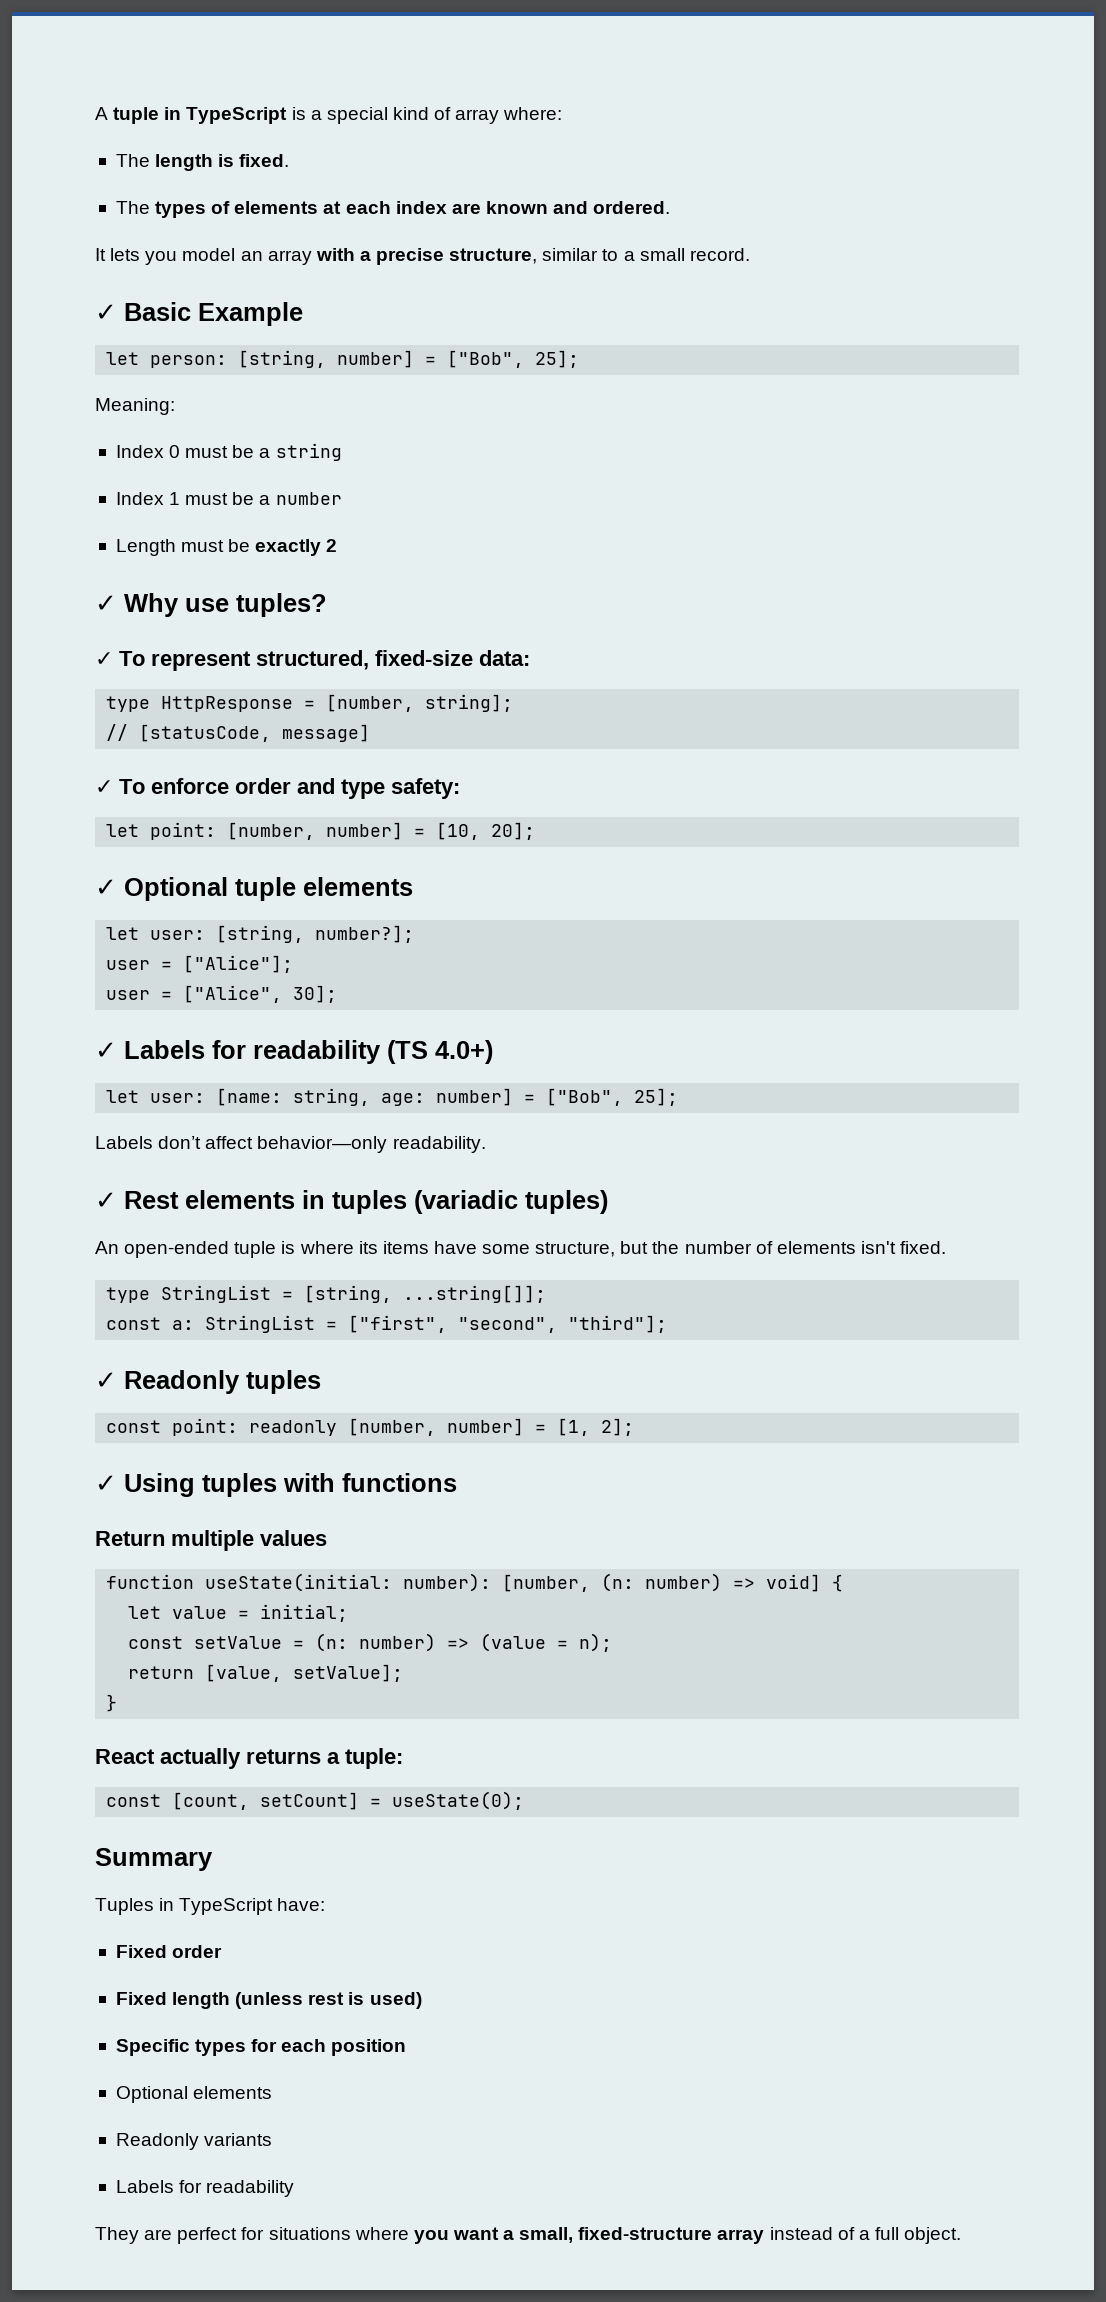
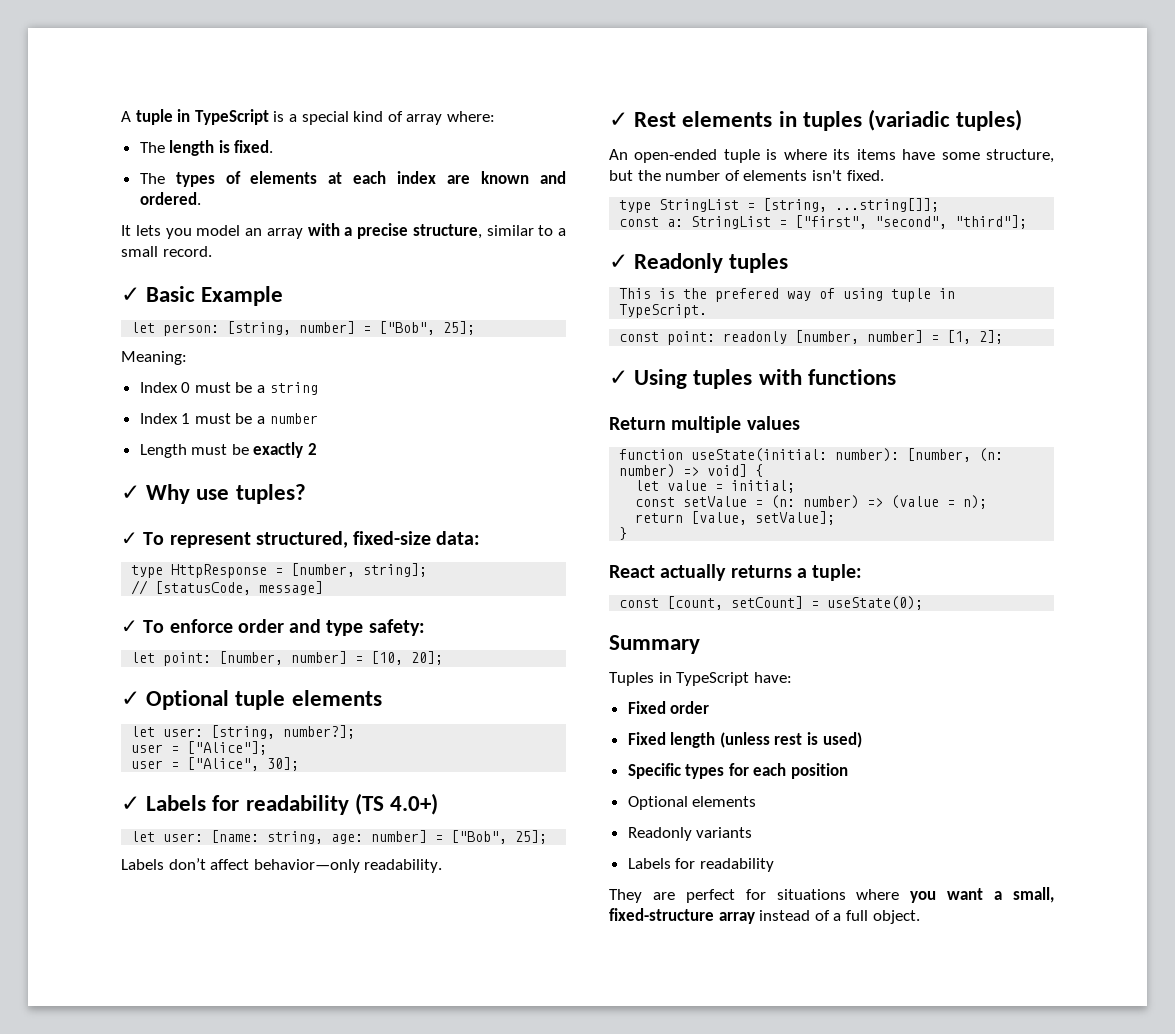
+ This is the prefered way of using tuple in TypeScript.

